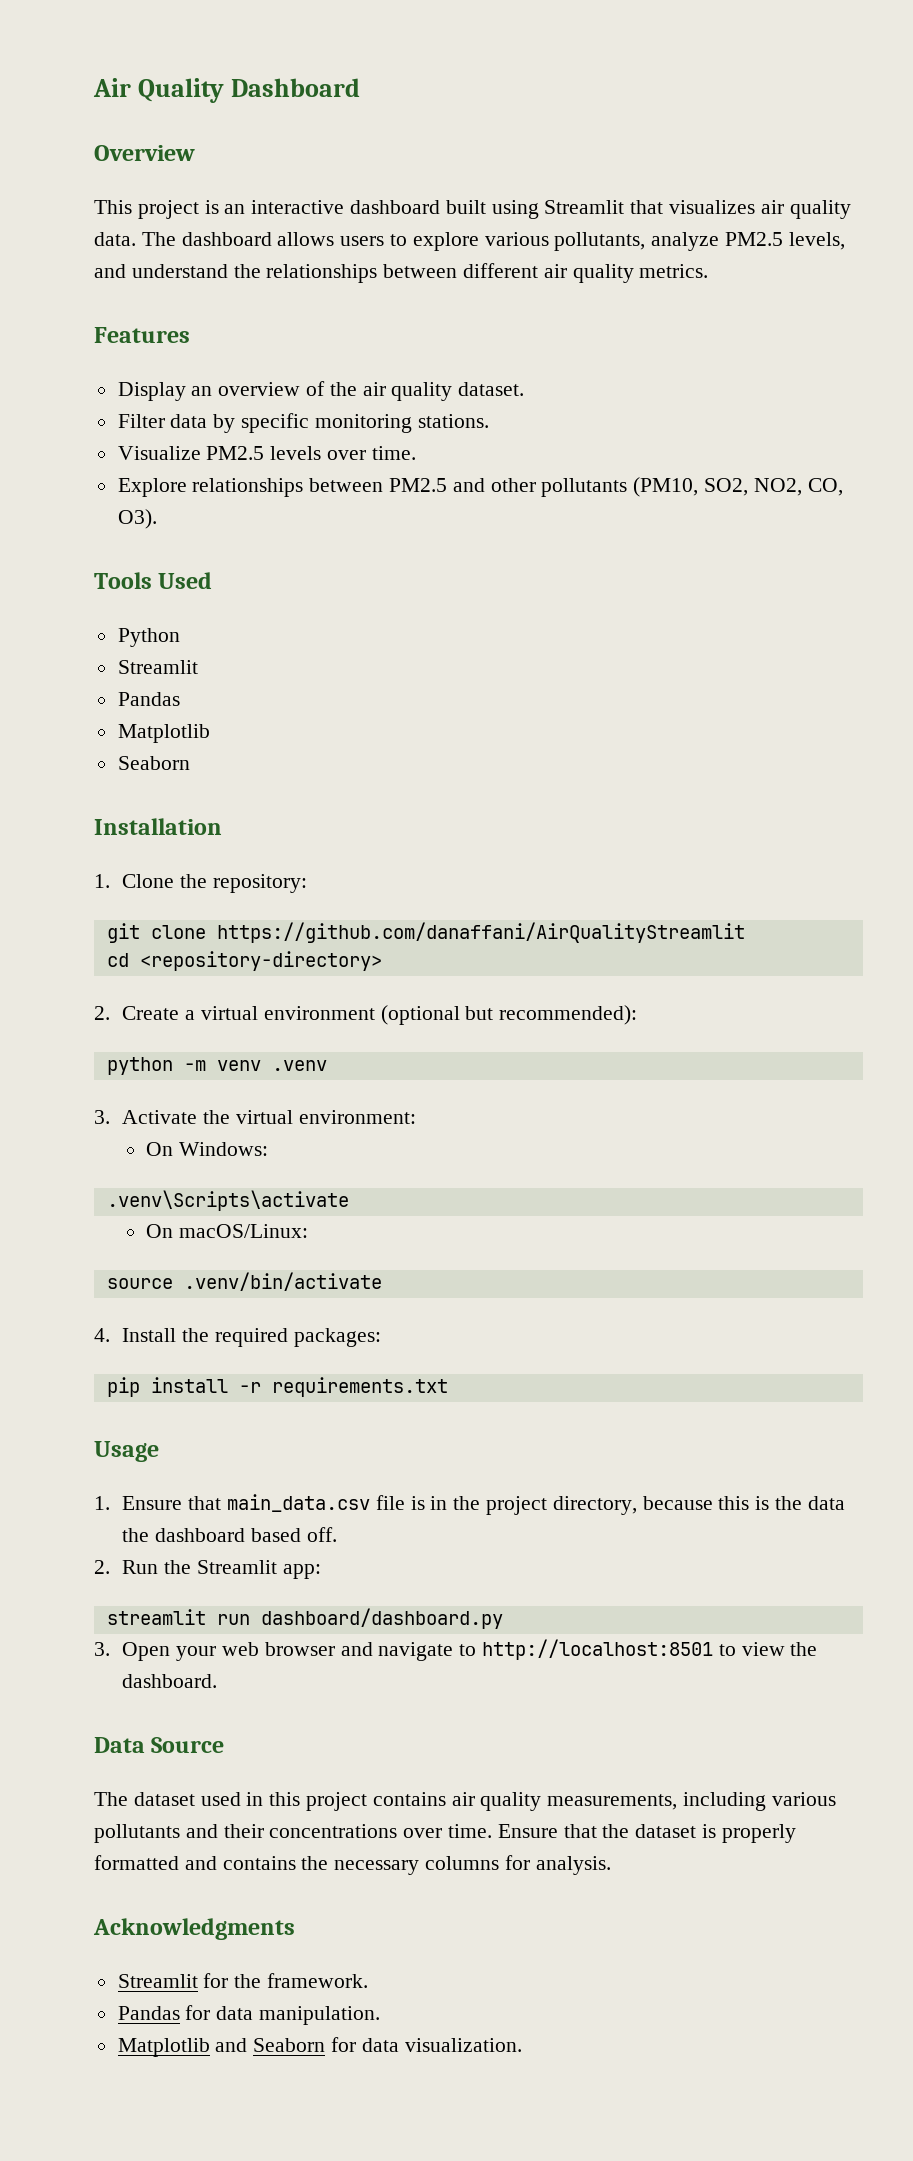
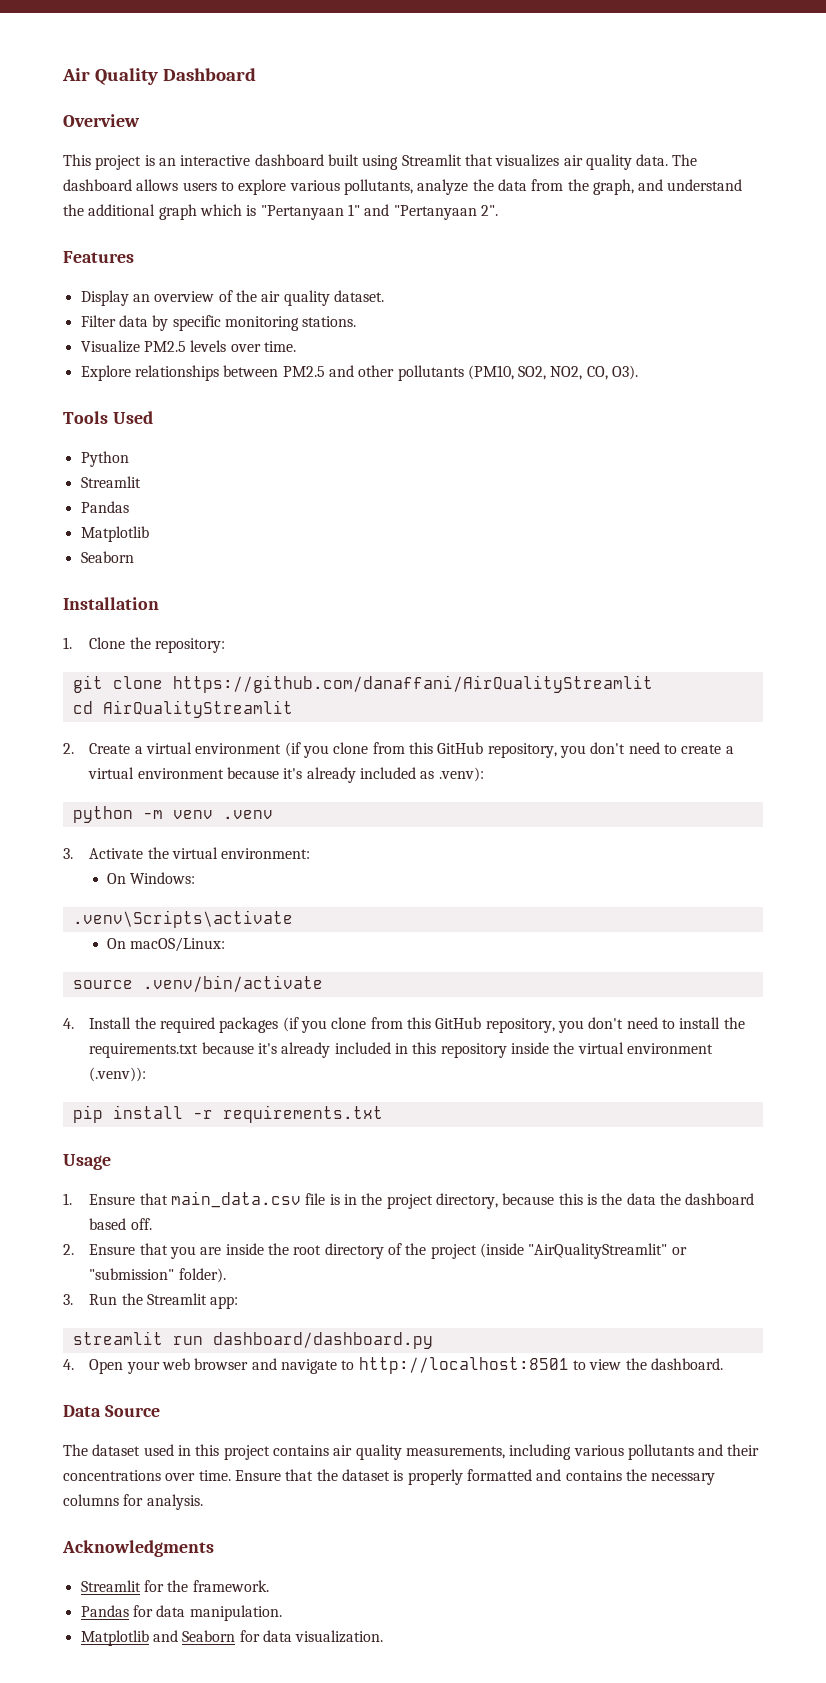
- The dashboard allows users to explore various pollutants, analyze PM2.5 levels, and understand the relationships between different air quality metrics.
+ The dashboard allows users to explore various pollutants, analyze the data from the graph, and understand the additional graph which is "Pertanyaan 1" and "Pertanyaan 2".
- cd <repository-directory>
+ cd AirQualityStreamlit
- 2. Create a virtual environment (optional but recommended):
+ 2. Create a virtual environment (if you clone from this GitHub repository, you don't need to create a virtual environment because it's already included as .venv):
- 4. Install the required packages:
+ 4. Install the required packages (if you clone from this GitHub repository, you don't need to install the requirements.txt because it's already included in this repository inside the virtual environment (.venv)):
- 2. Run the Streamlit app:
+ 2. Ensure that you are inside the root directory of the project (inside "AirQualityStreamlit" or "submission" folder).
+ 3. Run the Streamlit app:
- 3. Open your web browser and navigate to http://localhost:8501 to view the dashboard.
+ 4. Open your web browser and navigate to http://localhost:8501 to view the dashboard.

